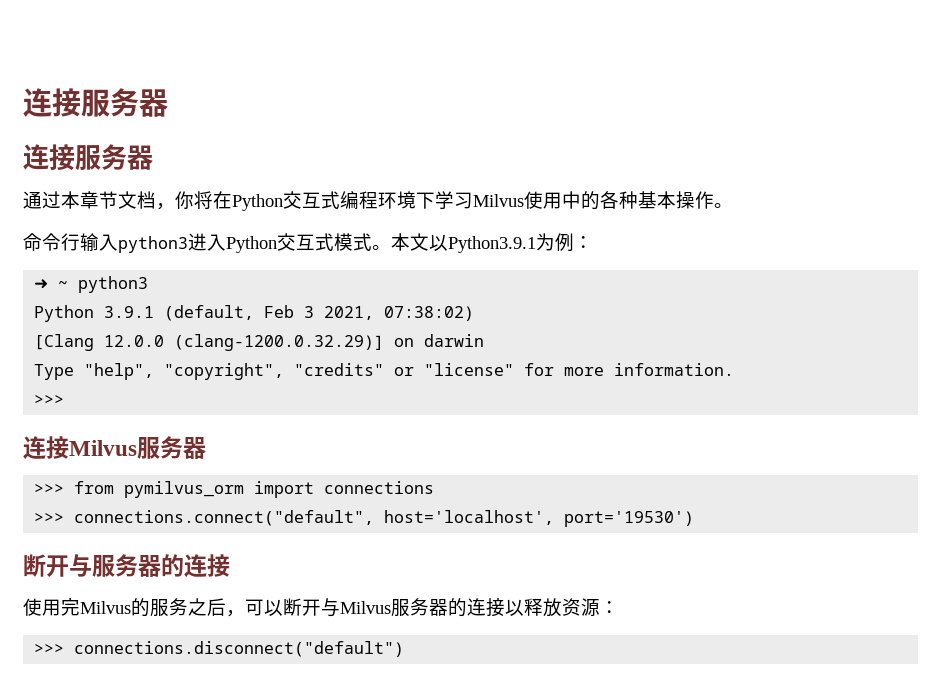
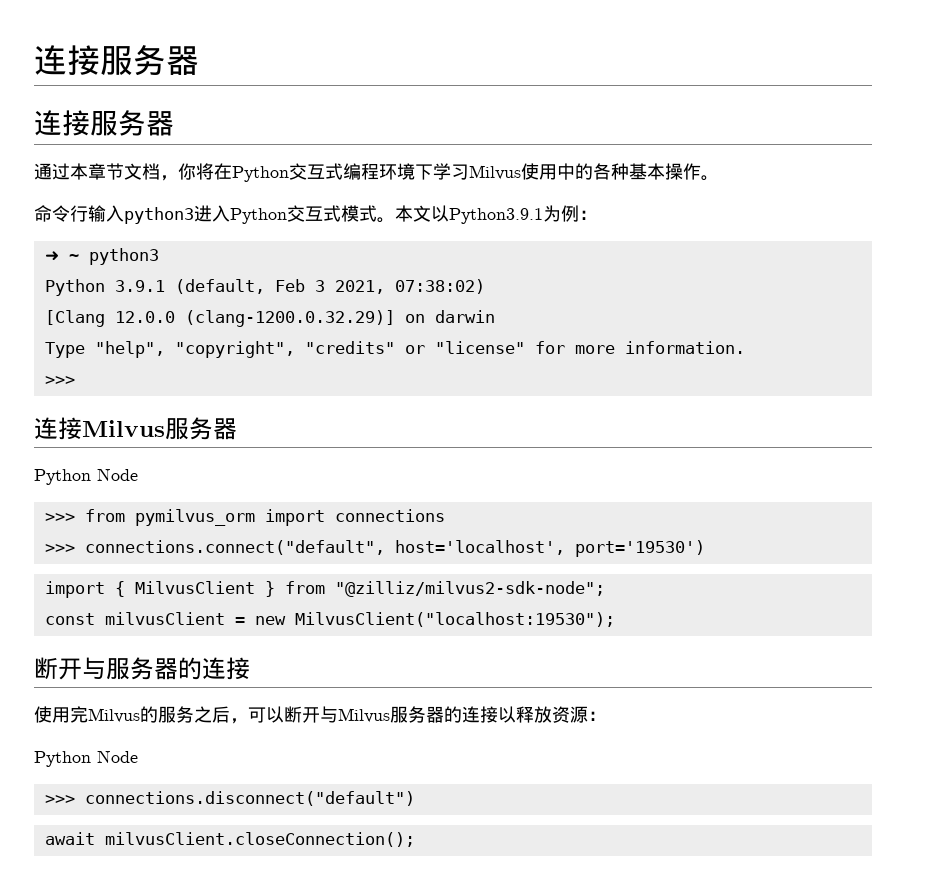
  连接Milvus服务器
+ Python Node
+ import { MilvusClient } from "@zilliz/milvus2-sdk-node";
+ const milvusClient = new MilvusClient("localhost:19530");
  使用完Milvus的服务之后，可以断开与Milvus服务器的连接以释放资源：
+ Python Node
+ await milvusClient.closeConnection();

